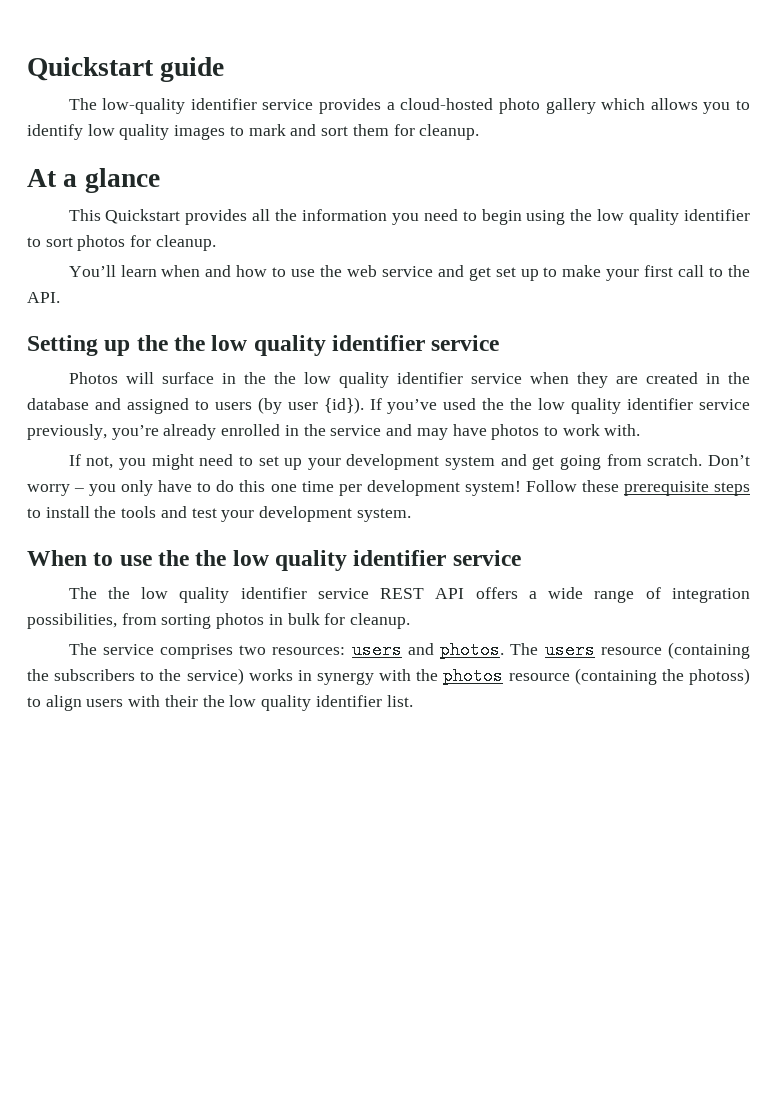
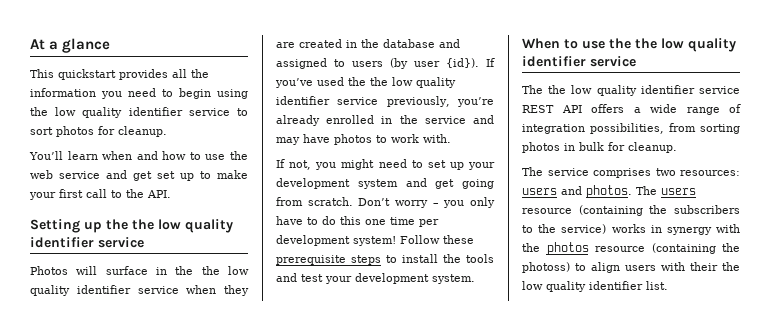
- Quickstart guide
- The low-quality identifier service provides a cloud-hosted photo gallery which allows you to identify low quality images to mark and sort them for cleanup.
- This Quickstart provides all the information you need to begin using the low quality identifier to sort photos for cleanup.
+ This quickstart provides all the information you need to begin using the low quality identifier service to sort photos for cleanup.

